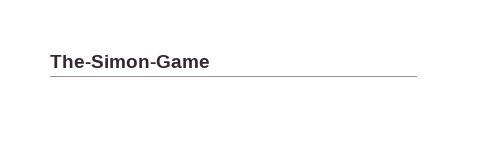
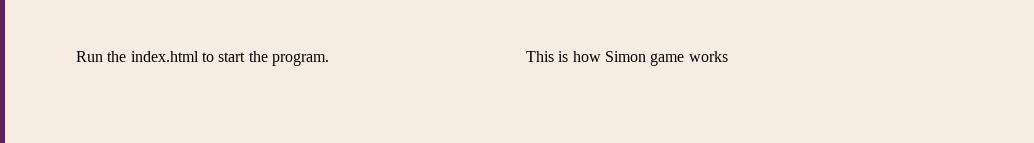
- The-Simon-Game
+ Run the index.html to start the program.
+ This is how Simon game works

